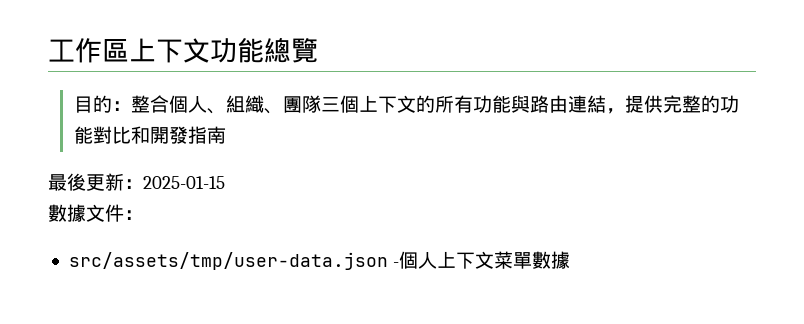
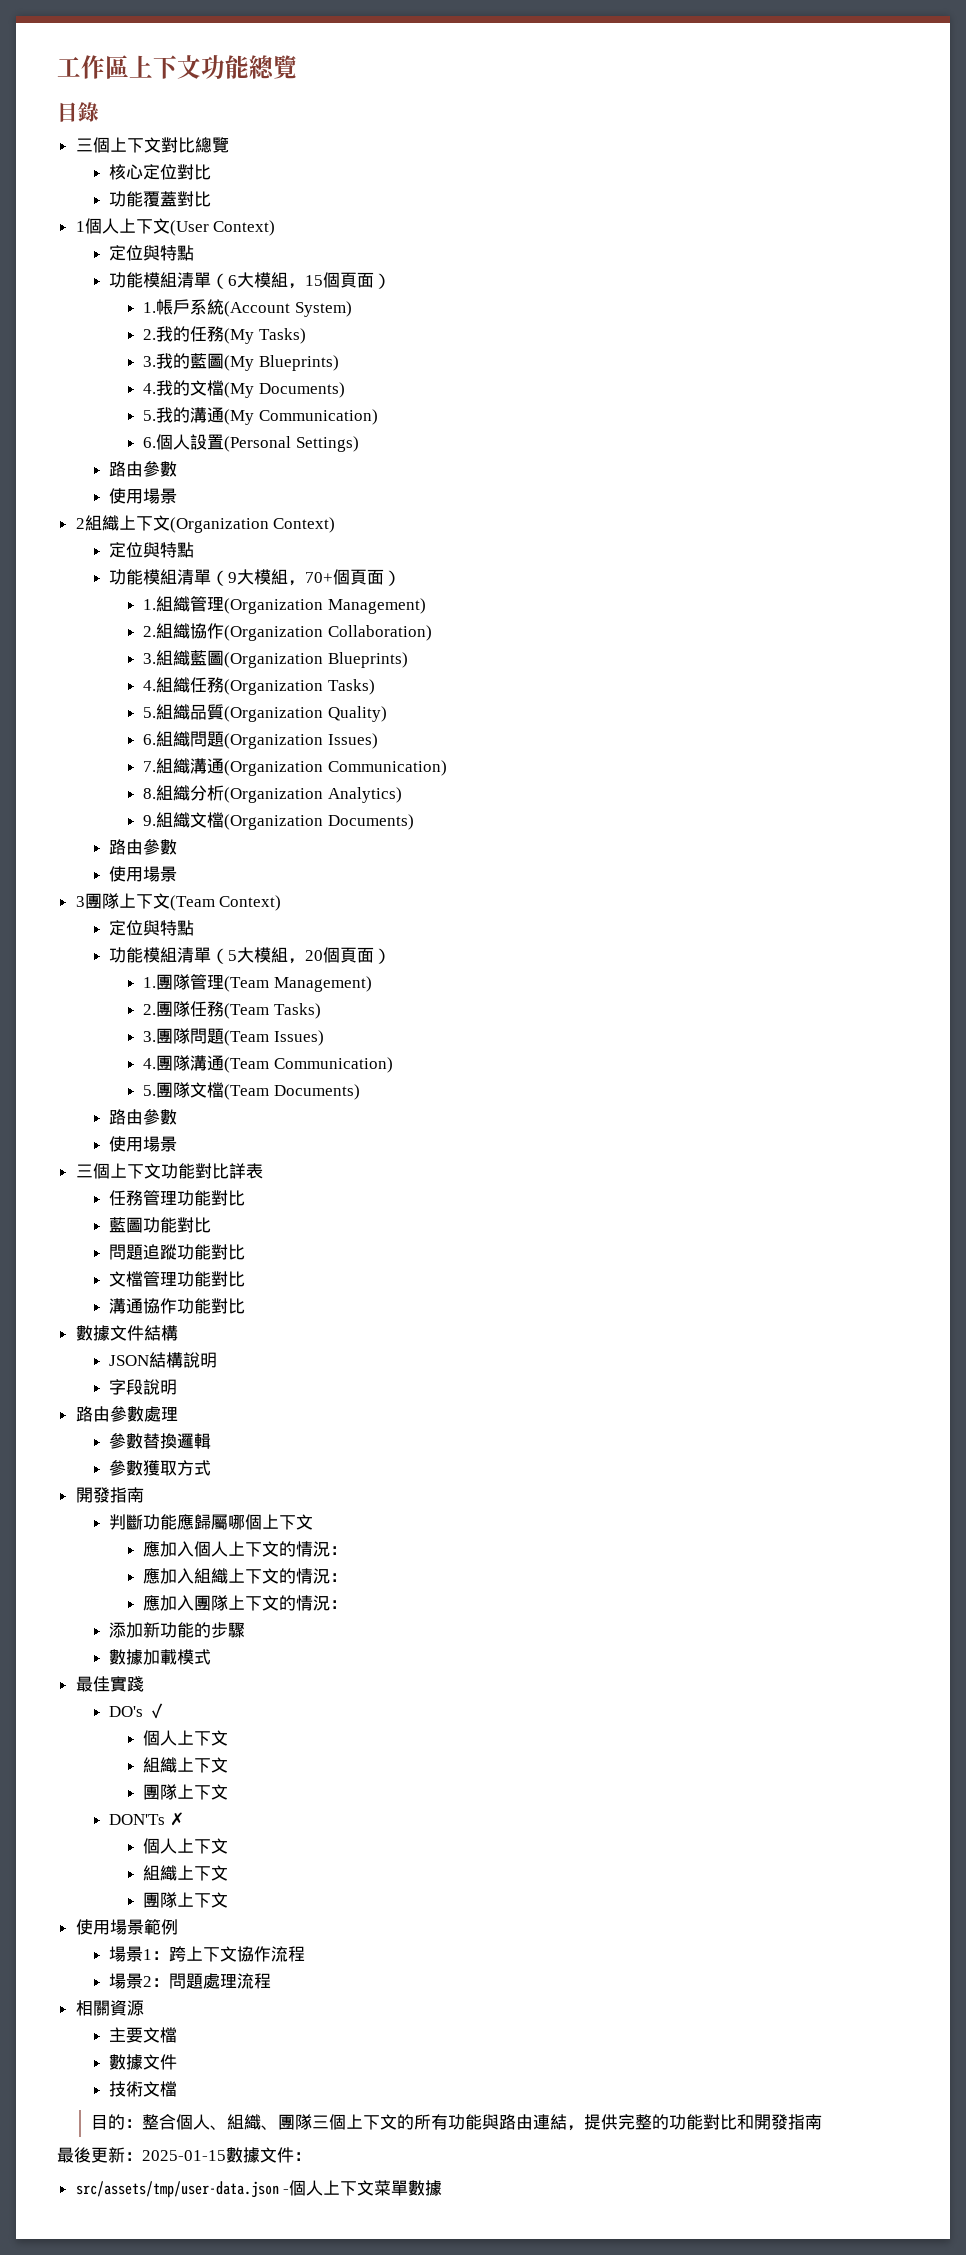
+ 目錄
+ 三個上下文對比總覽
+ 核心定位對比
+ 功能覆蓋對比
+ 1個人上下文(User Context)
+ 定位與特點
+ 功能模組清單（6大模組，15個頁面）
+ 1.帳戶系統(Account System)
+ 2.我的任務(My Tasks)
+ 3.我的藍圖(My Blueprints)
+ 4.我的文檔(My Documents)
+ 5.我的溝通(My Communication)
+ 6.個人設置(Personal Settings)
+ 路由參數
+ 使用場景
+ 2組織上下文(Organization Context)
+ 定位與特點
+ 功能模組清單（9大模組，70+個頁面）
+ 1.組織管理(Organization Management)
+ 2.組織協作(Organization Collaboration)
+ 3.組織藍圖(Organization Blueprints)
+ 4.組織任務(Organization Tasks)
+ 5.組織品質(Organization Quality)
+ 6.組織問題(Organization Issues)
+ 7.組織溝通(Organization Communication)
+ 8.組織分析(Organization Analytics)
+ 9.組織文檔(Organization Documents)
+ 路由參數
+ 使用場景
+ 3團隊上下文(Team Context)
+ 定位與特點
+ 功能模組清單（5大模組，20個頁面）
+ 1.團隊管理(Team Management)
+ 2.團隊任務(Team Tasks)
+ 3.團隊問題(Team Issues)
+ 4.團隊溝通(Team Communication)
+ 5.團隊文檔(Team Documents)
+ 路由參數
+ 使用場景
+ 三個上下文功能對比詳表
+ 任務管理功能對比
+ 藍圖功能對比
+ 問題追蹤功能對比
+ 文檔管理功能對比
+ 溝通協作功能對比
+ 數據文件結構
+ JSON結構說明
+ 字段說明
+ 路由參數處理
+ 參數替換邏輯
+ 參數獲取方式
+ 開發指南
+ 判斷功能應歸屬哪個上下文
+ 應加入個人上下文的情況：
+ 應加入組織上下文的情況：
+ 應加入團隊上下文的情況：
+ 添加新功能的步驟
+ 數據加載模式
+ 最佳實踐
+ DO's ✓
+ 個人上下文
+ 組織上下文
+ 團隊上下文
+ DON'Ts ✗
+ 個人上下文
+ 組織上下文
+ 團隊上下文
+ 使用場景範例
+ 場景1：跨上下文協作流程
+ 場景2：問題處理流程
+ 相關資源
+ 主要文檔
+ 數據文件
+ 技術文檔
- 最後更新：2025-01-15
- 數據文件：
+ 最後更新：2025-01-15數據文件：

